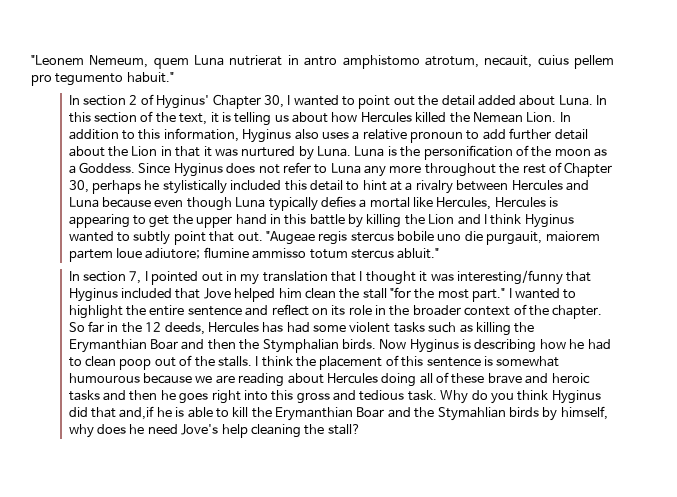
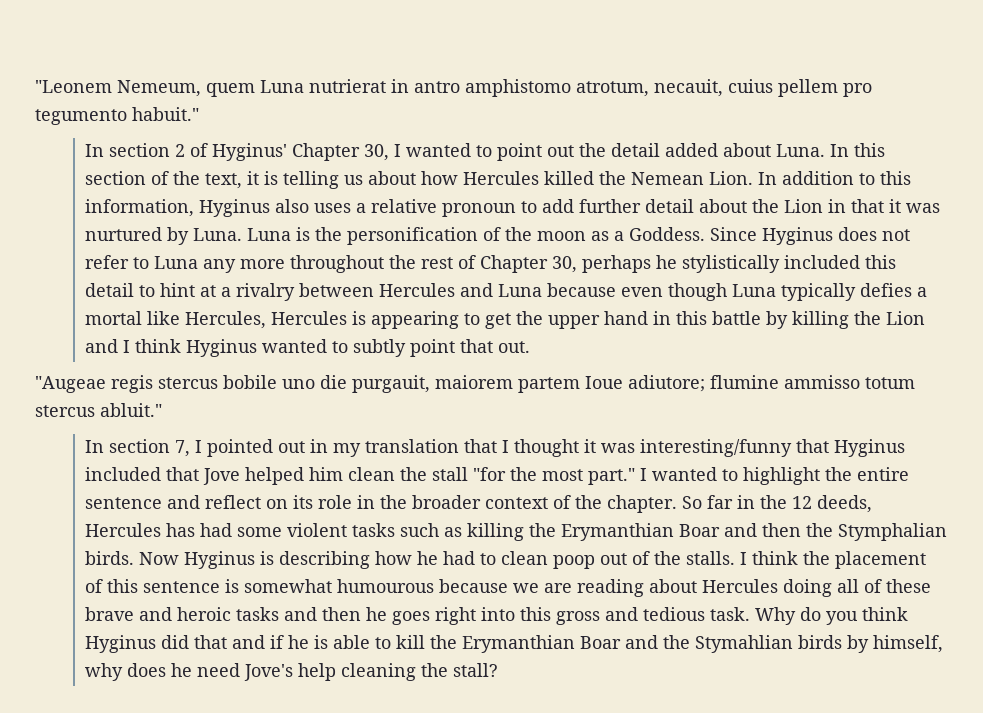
- Since Hyginus does not refer to Luna any more throughout the rest of Chapter 30, perhaps he stylistically included this detail to hint at a rivalry between Hercules and Luna because even though Luna typically defies a mortal like Hercules, Hercules is appearing to get the upper hand in this battle by killing the Lion and I think Hyginus wanted to subtly point that out. "Augeae regis stercus bobile uno die purgauit, maiorem partem Ioue adiutore;
+ Since Hyginus does not refer to Luna any more throughout the rest of Chapter 30, perhaps he stylistically included this detail to hint at a rivalry between Hercules and Luna because even though Luna typically defies a mortal like Hercules, Hercules is appearing to get the upper hand in this battle by killing the Lion and I think Hyginus wanted to subtly point that out.
+ "Augeae regis stercus bobile uno die purgauit, maiorem partem Ioue adiutore;
- Why do you think Hyginus did that and,if he is able to kill the Erymanthian Boar and the Stymahlian birds by himself, why does he need Jove's help cleaning the stall?
+ Why do you think Hyginus did that and if he is able to kill the Erymanthian Boar and the Stymahlian birds by himself, why does he need Jove's help cleaning the stall?

